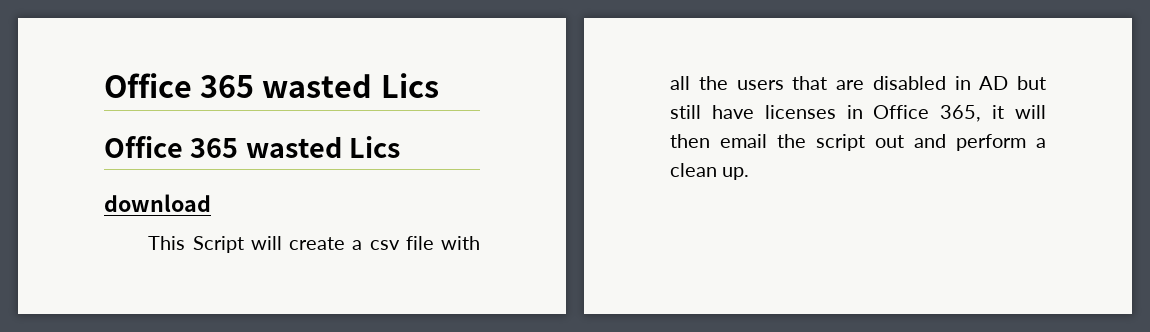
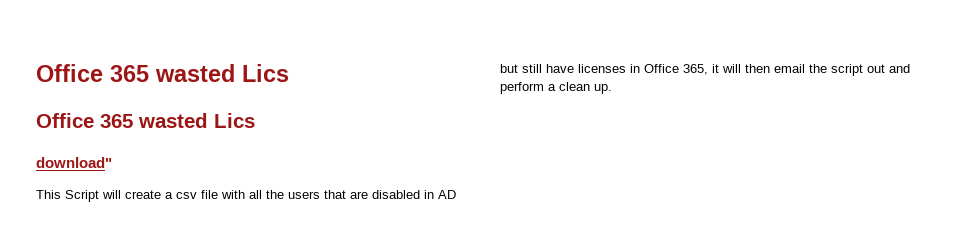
- download
+ download"

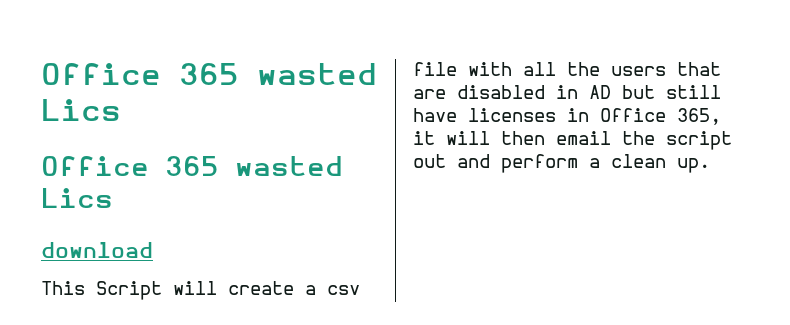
- download"
+ download

